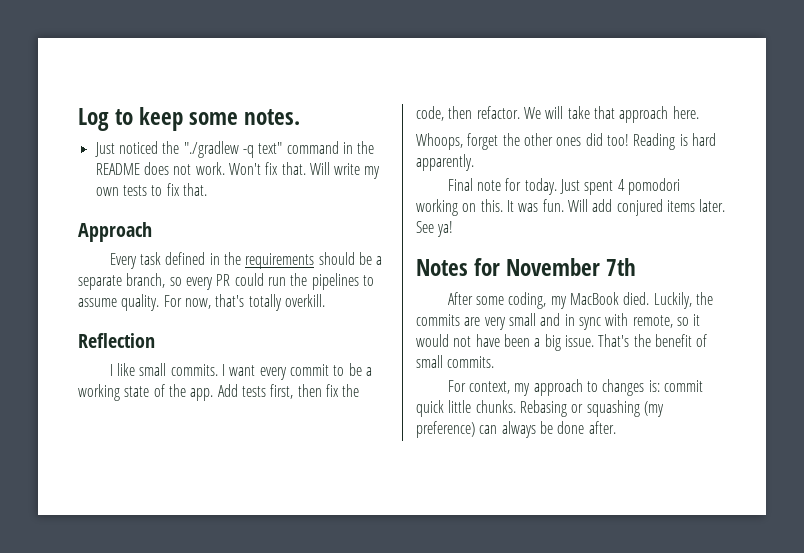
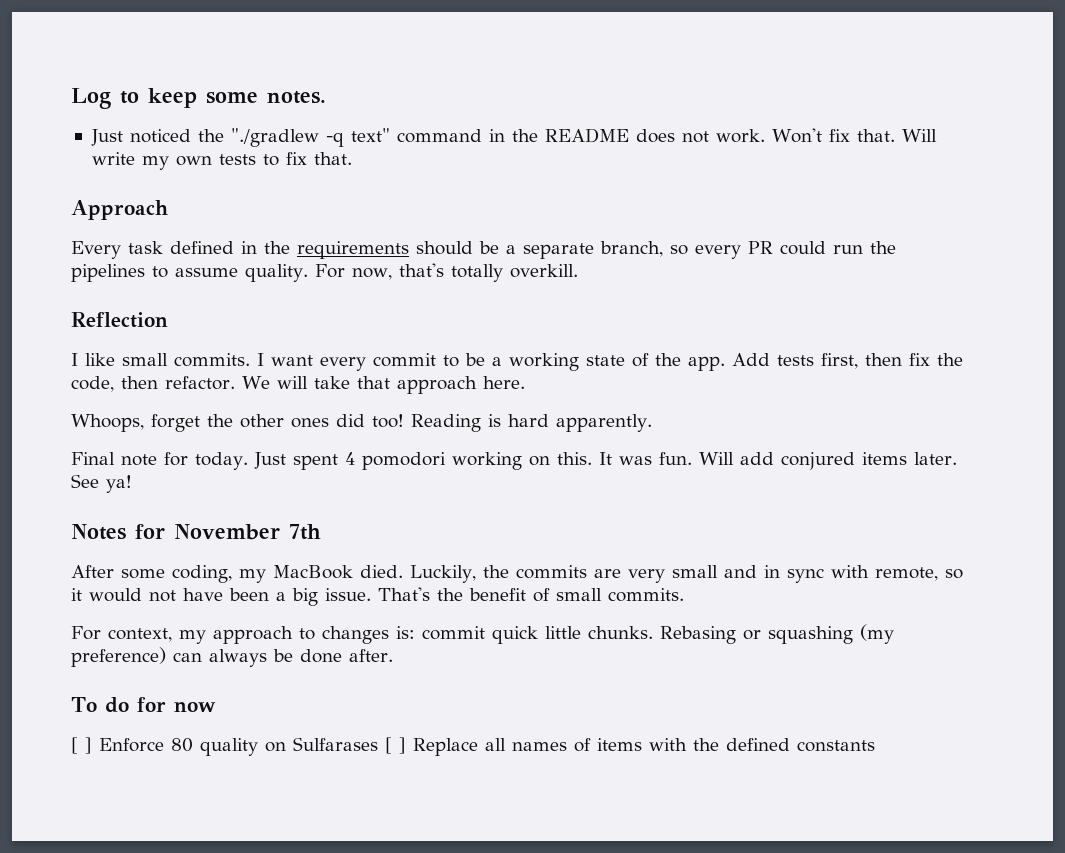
+ To do for now
+ [ ] Enforce 80 quality on Sulfarases [ ] Replace all names of items with the defined constants

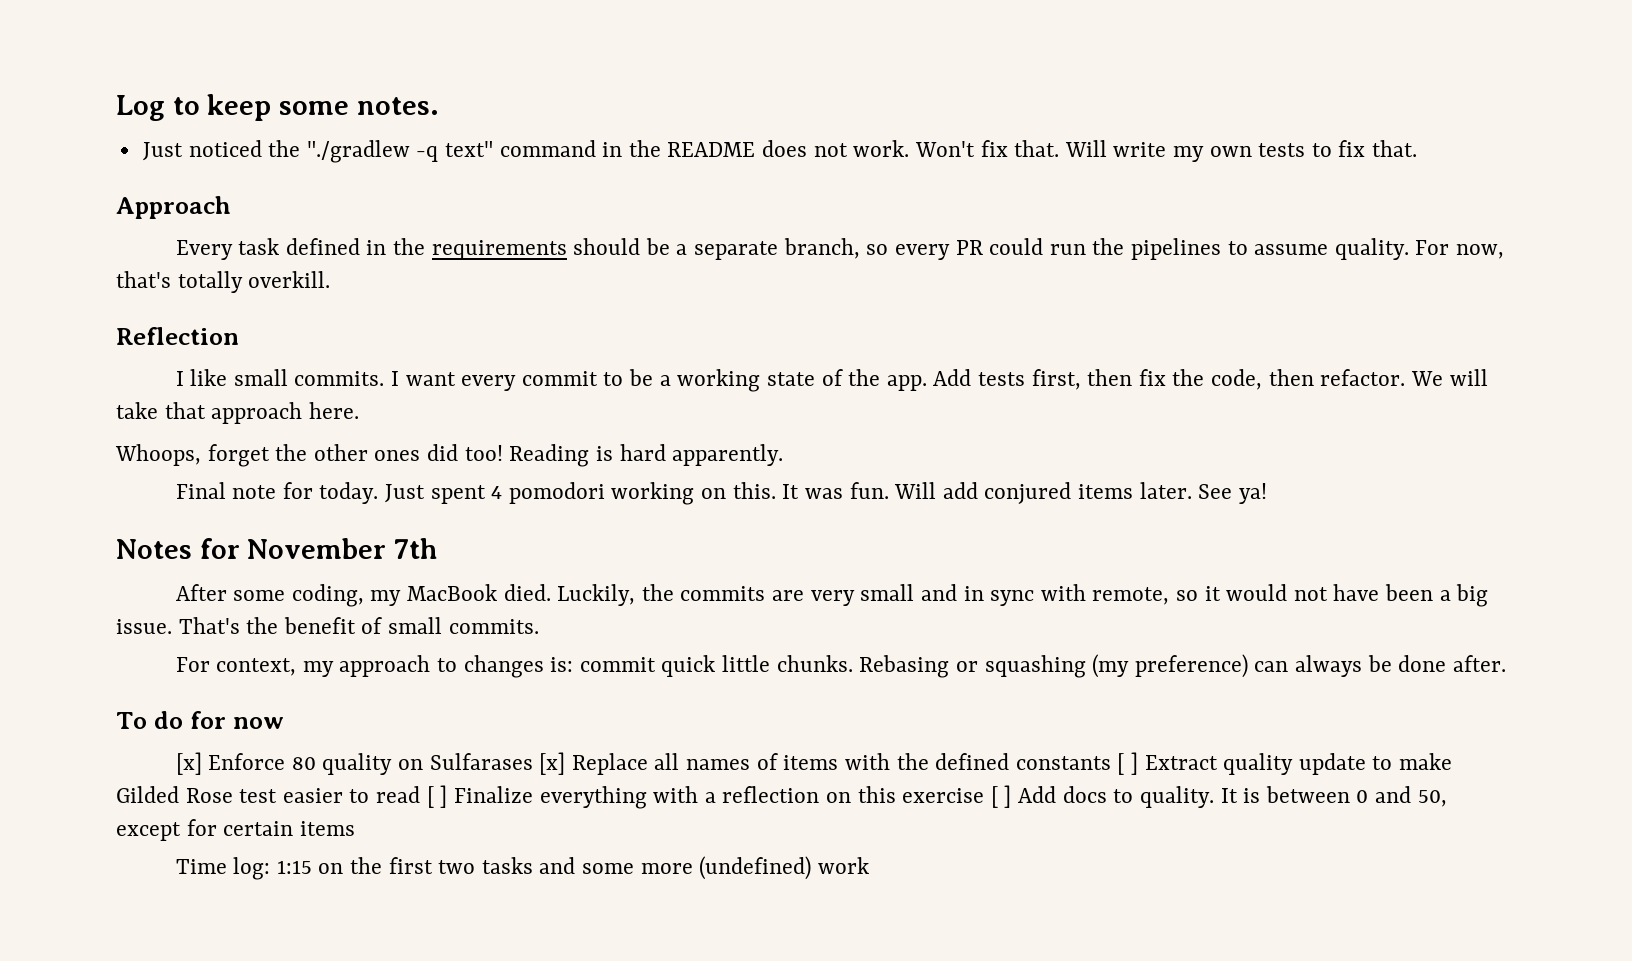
- [ ] Enforce 80 quality on Sulfarases [ ] Replace all names of items with the defined constants
+ [x] Enforce 80 quality on Sulfarases [x] Replace all names of items with the defined constants [ ] Extract quality update to make Gilded Rose test easier to read [ ] Finalize everything with a reflection on this exercise [ ] Add docs to quality. It is between 0 and 50, except for certain items
+ Time log: 1:15 on the first two tasks and some more (undefined) work

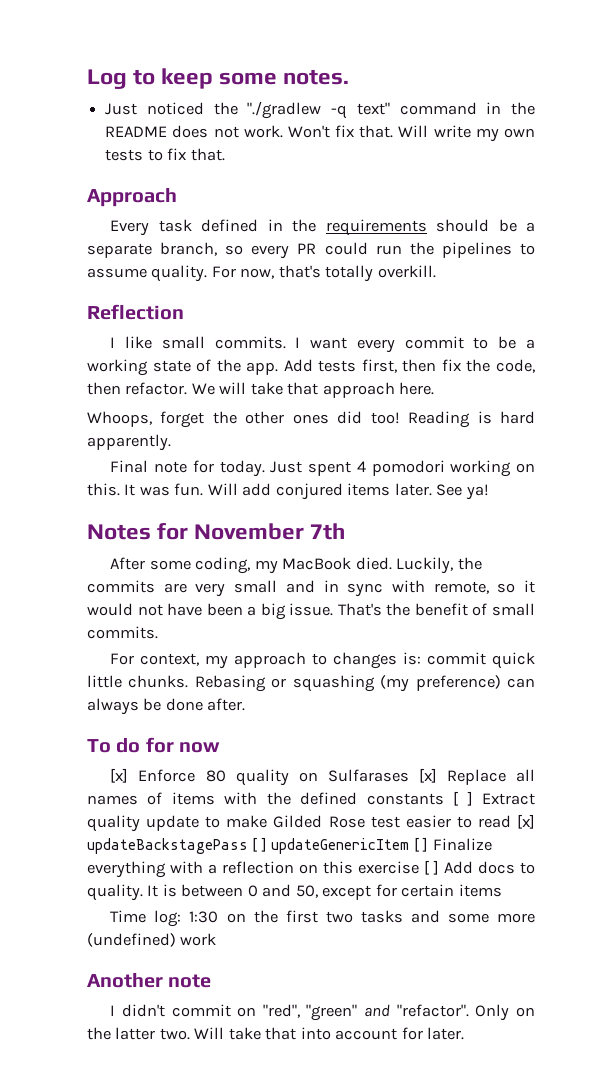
- [x] Enforce 80 quality on Sulfarases [x] Replace all names of items with the defined constants [ ] Extract quality update to make Gilded Rose test easier to read [ ] Finalize everything with a reflection on this exercise [ ] Add docs to quality.
+ [x] Enforce 80 quality on Sulfarases [x] Replace all names of items with the defined constants [ ] Extract quality update to make Gilded Rose test easier to read [x] updateBackstagePass [ ] updateGenericItem [ ] Finalize everything with a reflection on this exercise [ ] Add docs to quality.
- Time log: 1:15 on the first two tasks and some more (undefined) work
+ Time log: 1:30 on the first two tasks and some more (undefined) work
+ Another note
+ I didn't commit on "red", "green" and "refactor". Only on the latter two. Will take that into account for later.

